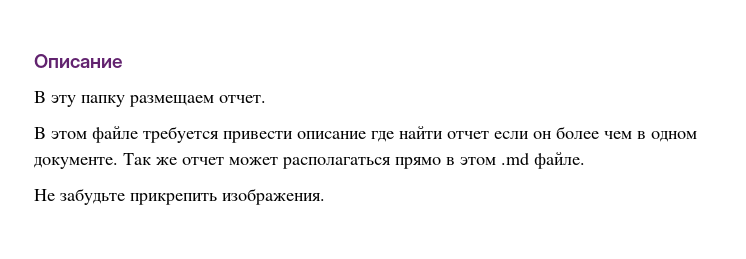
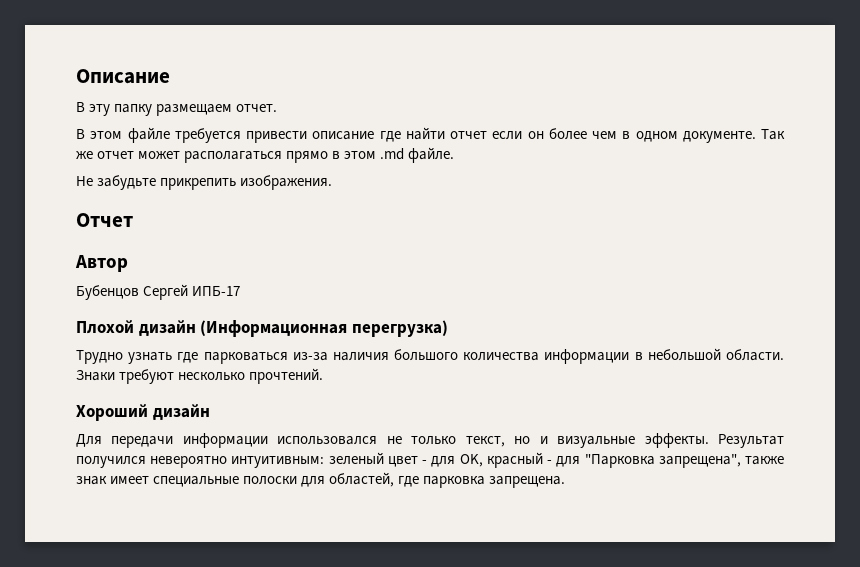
+ Отчет
+ Автор
+ Бубенцов Сергей ИПБ-17
+ Плохой дизайн (Информационная перегрузка)
+ Трудно узнать где парковаться из-за наличия большого количества информации в небольшой области. Знаки требуют несколько прочтений.
+ Хороший дизайн
+ Для передачи информации использовался не только текст, но и визуальные эффекты. Результат получился невероятно интуитивным: зеленый цвет - для OK, красный - для "Парковка запрещена", также знак имеет специальные полоски для областей, где парковка запрещена.

